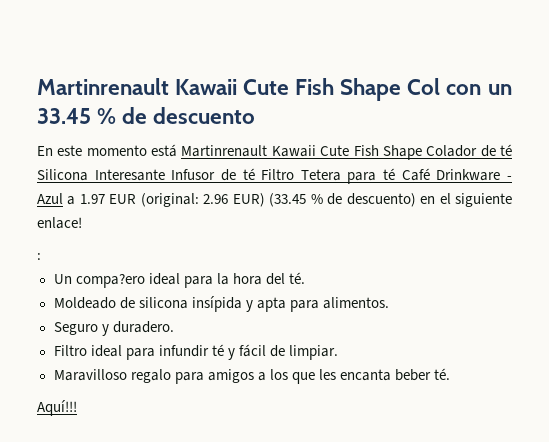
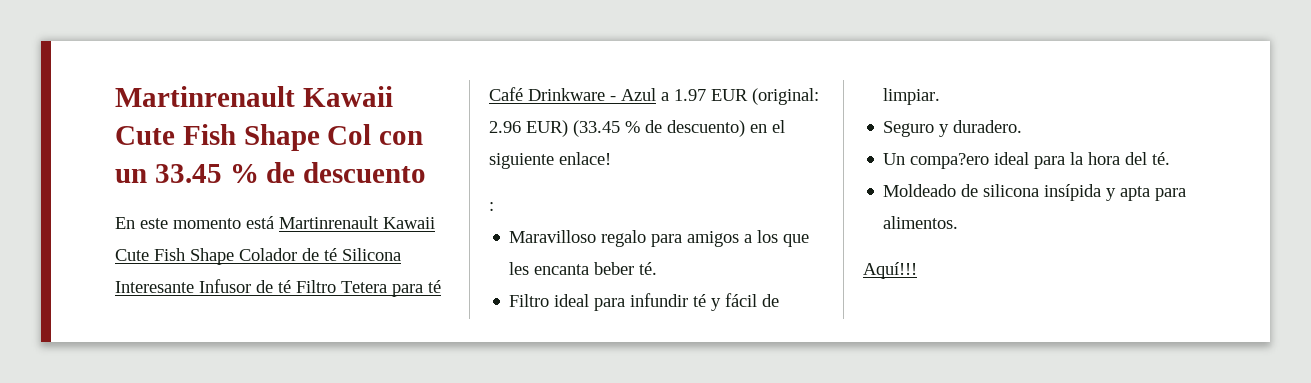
+ Maravilloso regalo para amigos a los que les encanta beber té.
+ Filtro ideal para infundir té y fácil de limpiar.
+ Seguro y duradero.
- Seguro y duradero.
- Filtro ideal para infundir té y fácil de limpiar.
- Maravilloso regalo para amigos a los que les encanta beber té.

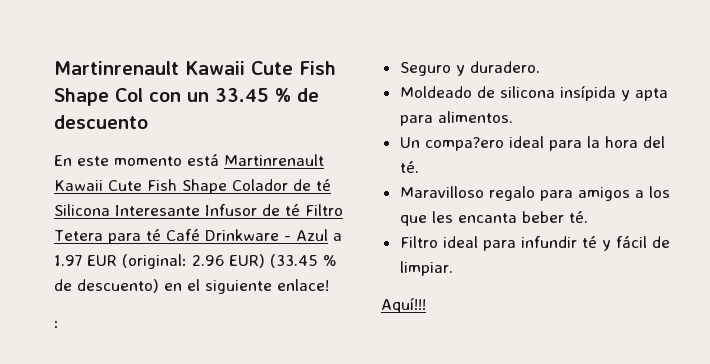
+ Seguro y duradero.
+ Moldeado de silicona insípida y apta para alimentos.
+ Un compa?ero ideal para la hora del té.
- Seguro y duradero.
- Un compa?ero ideal para la hora del té.
- Moldeado de silicona insípida y apta para alimentos.

